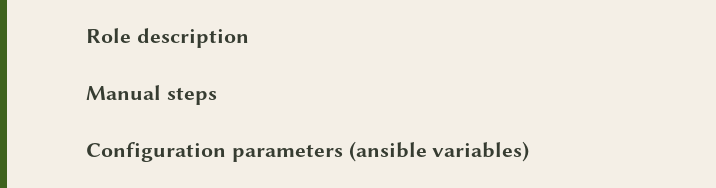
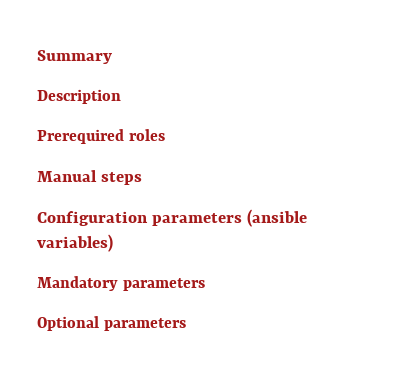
- Role description
+ Summary
+ Description
+ Prerequired roles
+ Mandatory parameters
+ Optional parameters

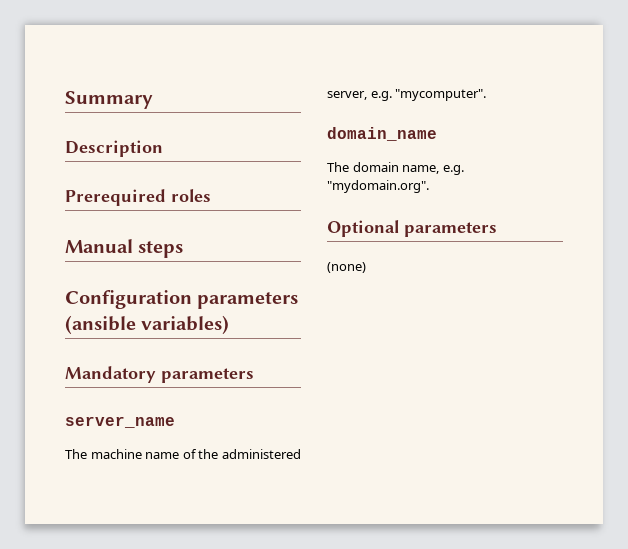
+ server_name
+ The machine name of the administered server, e.g. "mycomputer".
+ domain_name
+ The domain name, e.g. "mydomain.org".
+ (none)

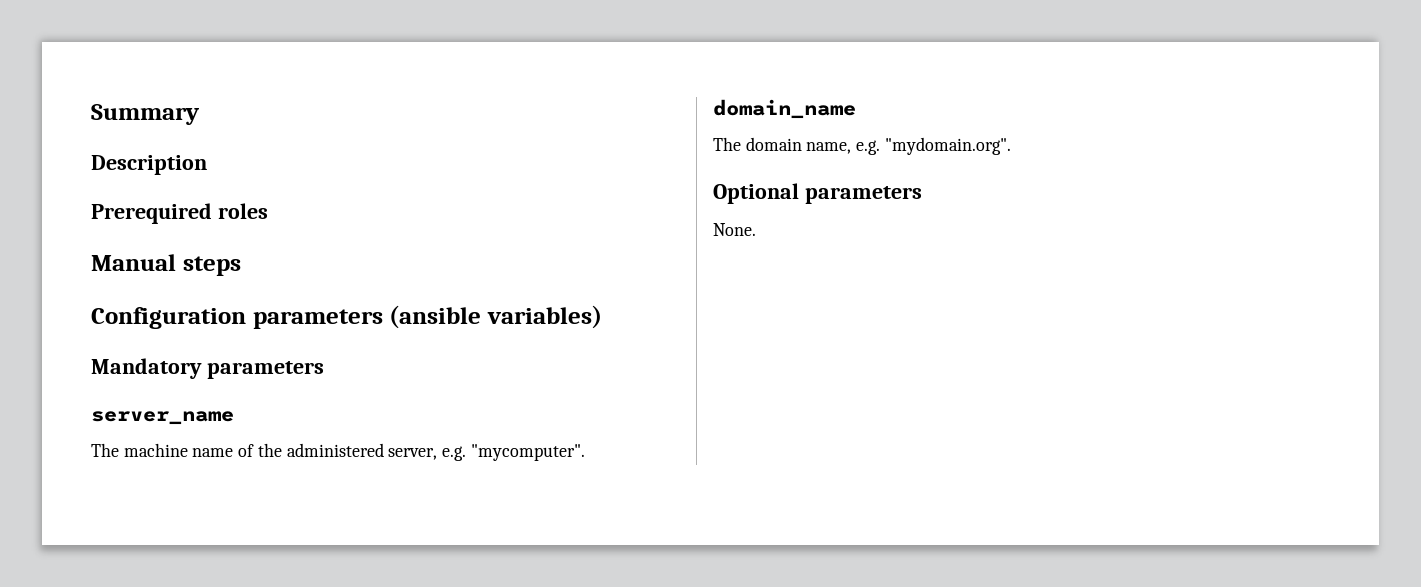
- (none)
+ None.

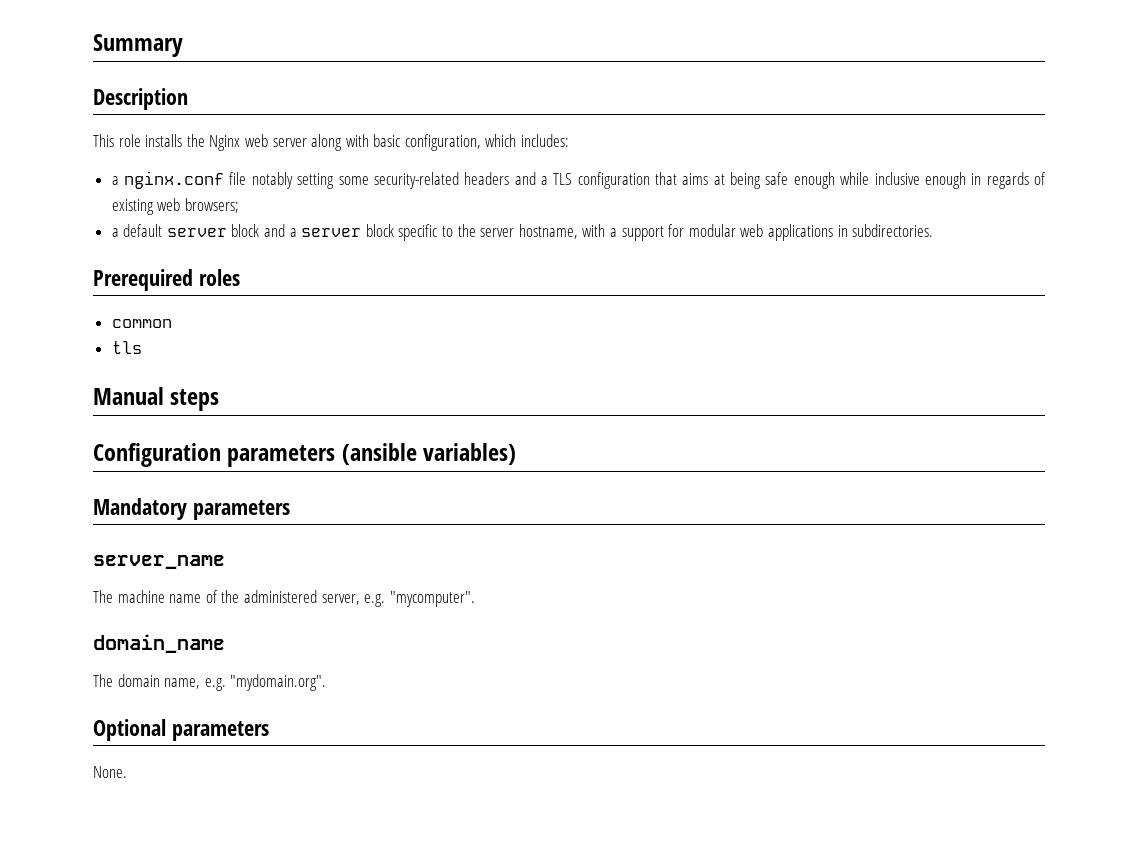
+ This role installs the Nginx web server along with basic configuration, which includes:
+ a nginx.conf file notably setting some security-related headers and a TLS configuration that aims at being safe enough while inclusive enough in regards of existing web browsers;
+ a default server block and a server block specific to the server hostname, with a support for modular web applications in subdirectories.
+ common
+ tls

